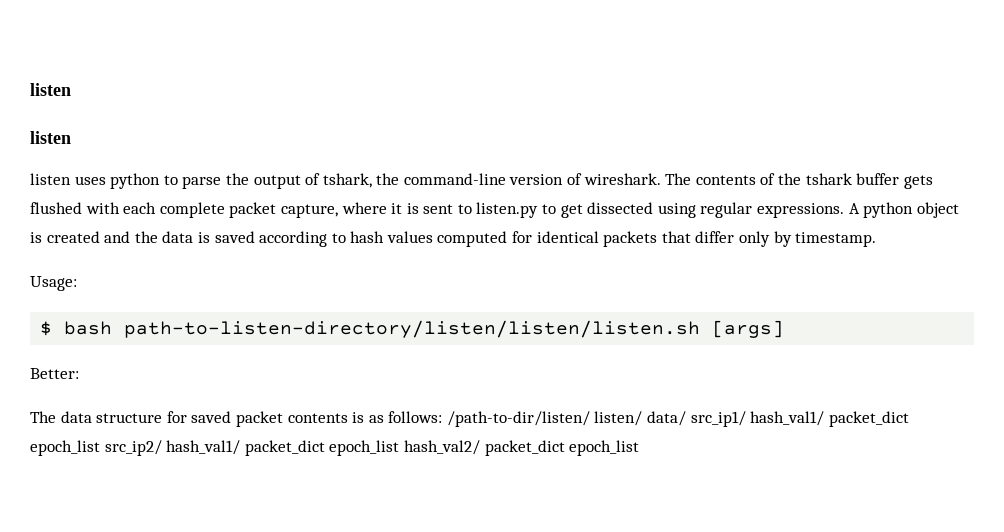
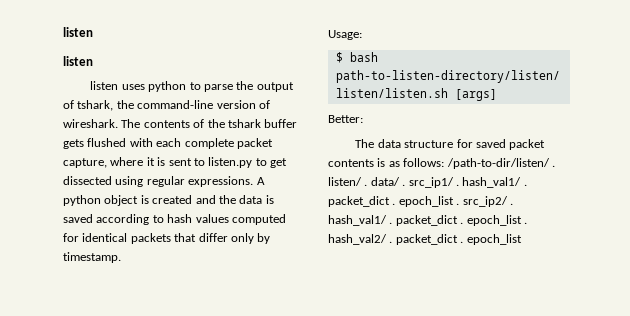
- The data structure for saved packet contents is as follows: /path-to-dir/listen/ listen/ data/ src_ip1/ hash_val1/ packet_dict epoch_list src_ip2/ hash_val1/ packet_dict epoch_list hash_val2/ packet_dict epoch_list
+ The data structure for saved packet contents is as follows: /path-to-dir/listen/ . listen/ . data/ . src_ip1/ . hash_val1/ . packet_dict . epoch_list . src_ip2/ . hash_val1/ . packet_dict . epoch_list . hash_val2/ . packet_dict . epoch_list

